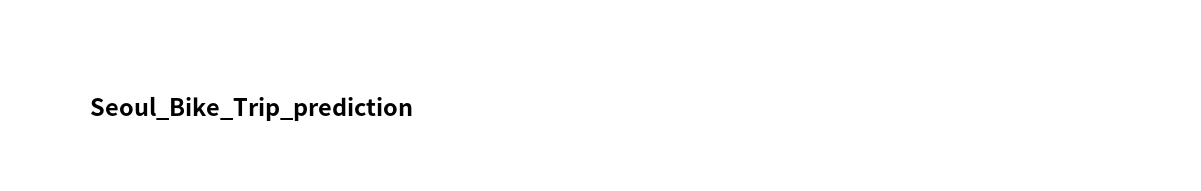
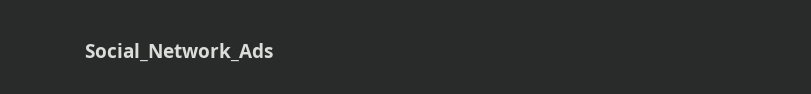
- Seoul_Bike_Trip_prediction
+ Social_Network_Ads

